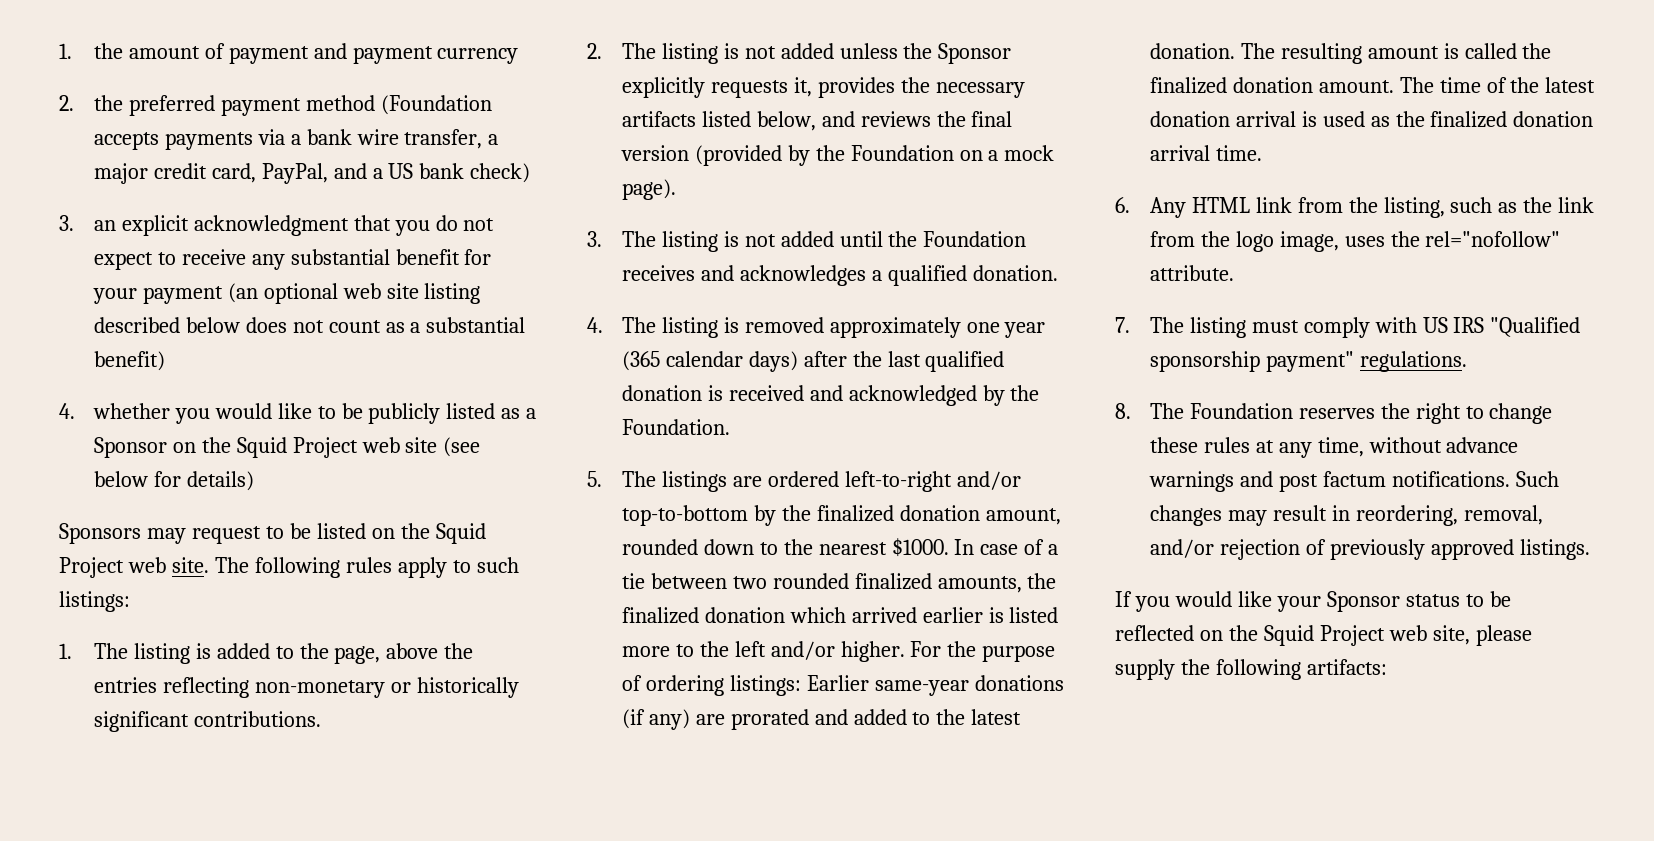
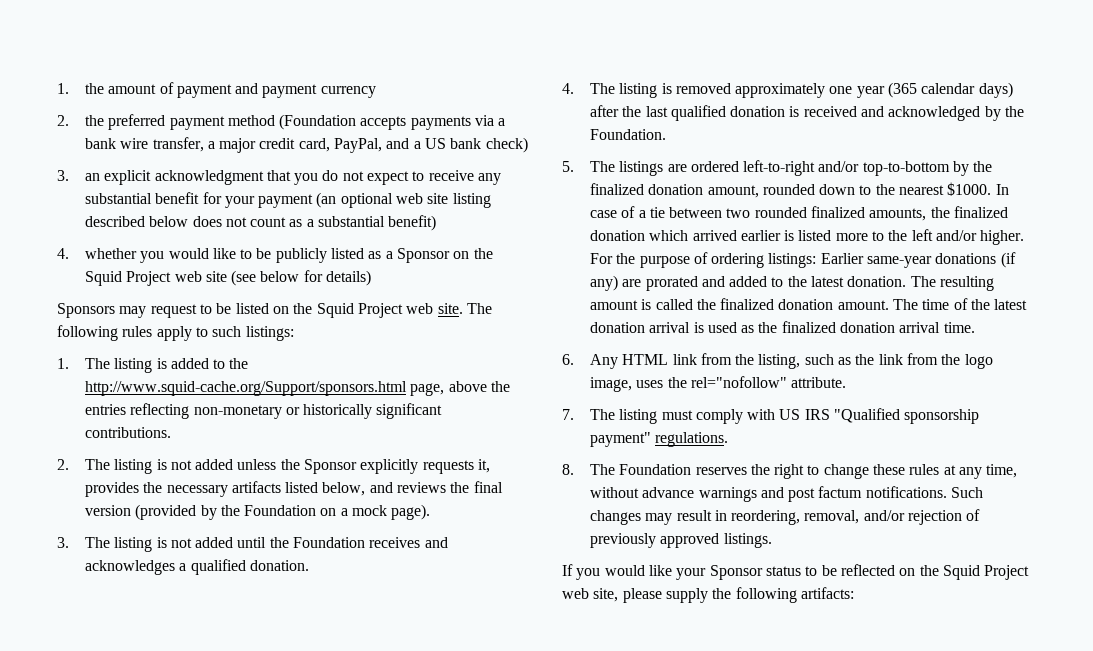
- 1. The listing is added to the page, above the entries reflecting non-monetary or historically significant contributions.
+ 1. The listing is added to the http://www.squid-cache.org/Support/sponsors.html page, above the entries reflecting non-monetary or historically significant contributions.

